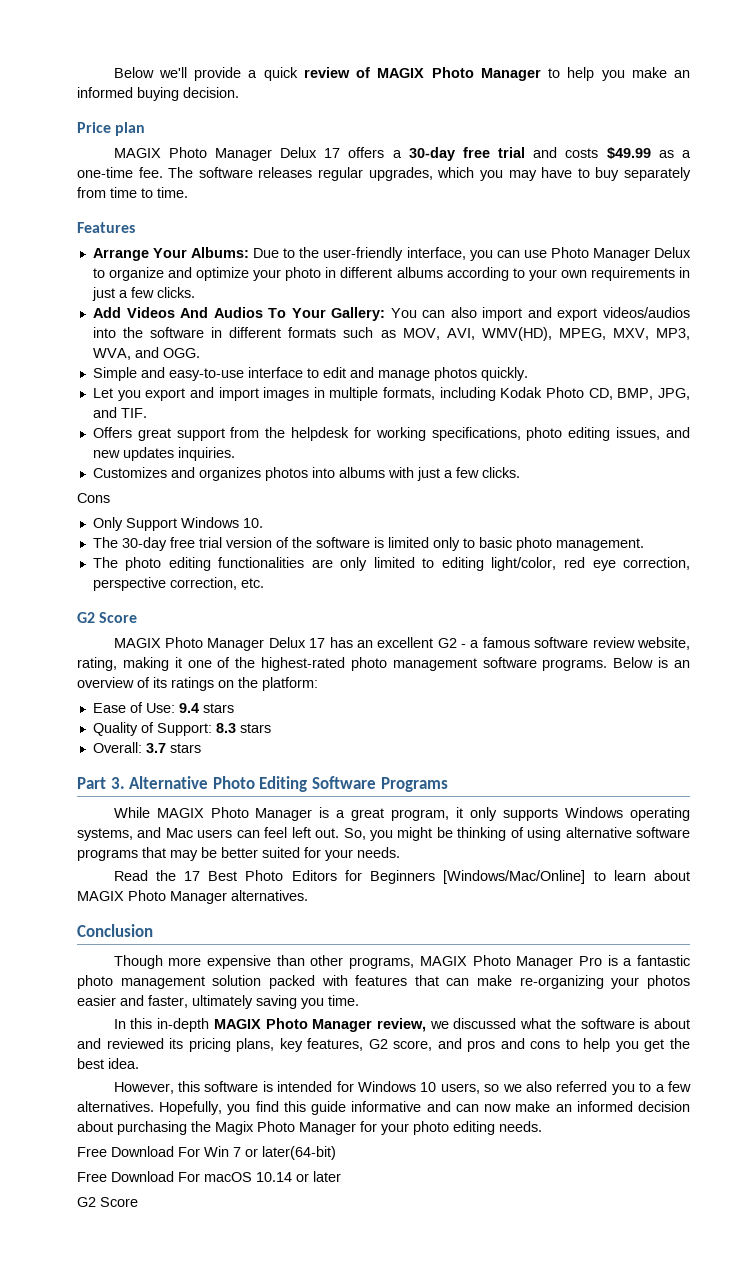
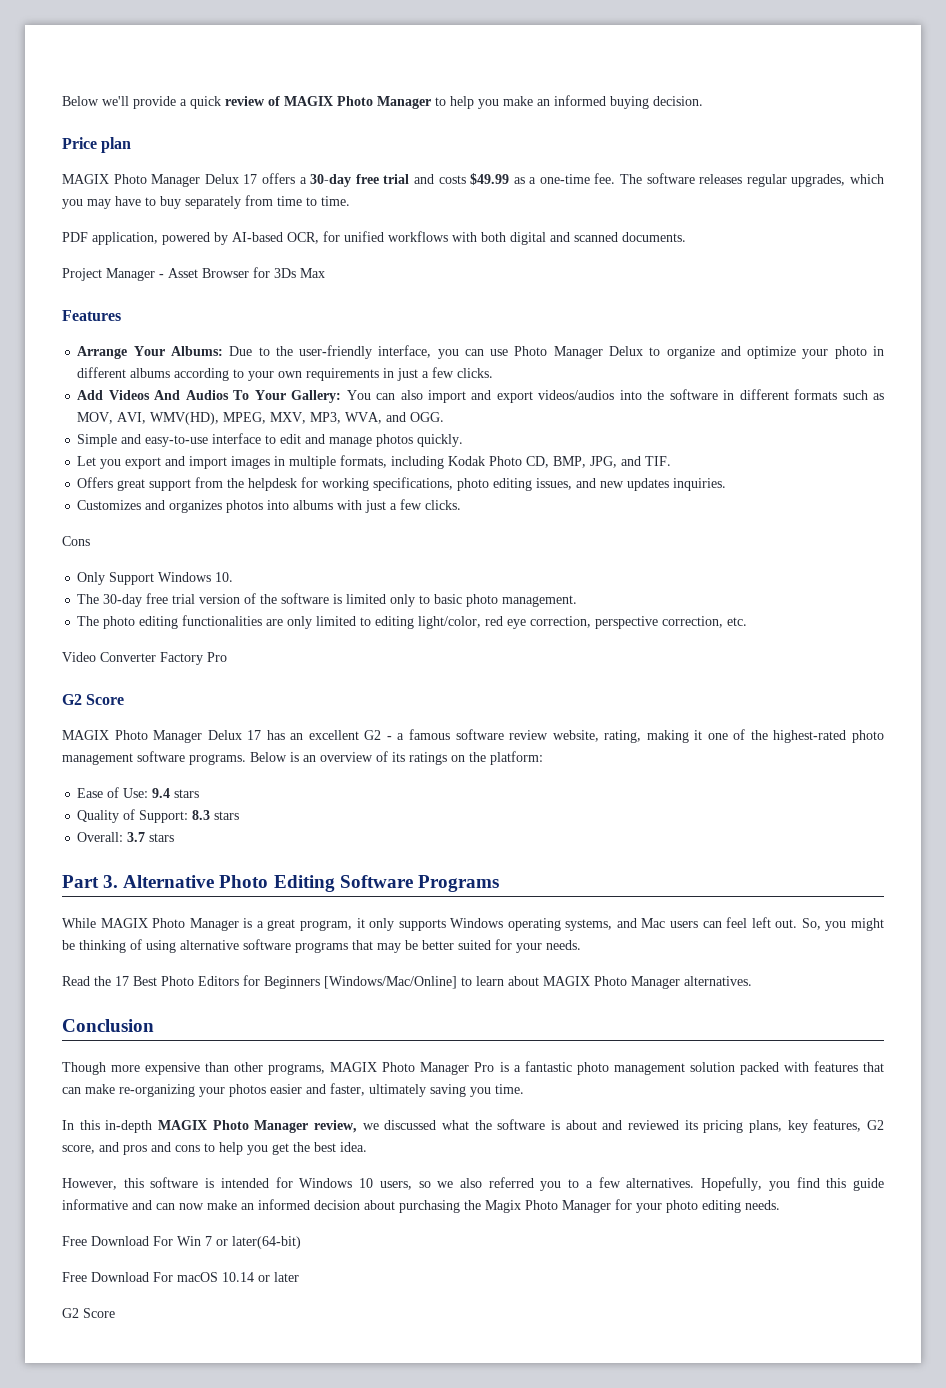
+ PDF application, powered by AI-based OCR, for unified workflows with both digital and scanned documents.
+ Project Manager - Asset Browser for 3Ds Max
+ Video Converter Factory Pro

